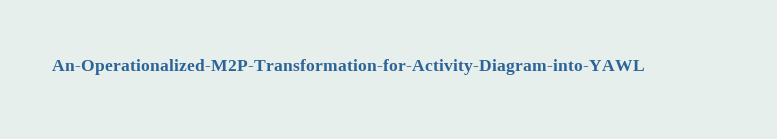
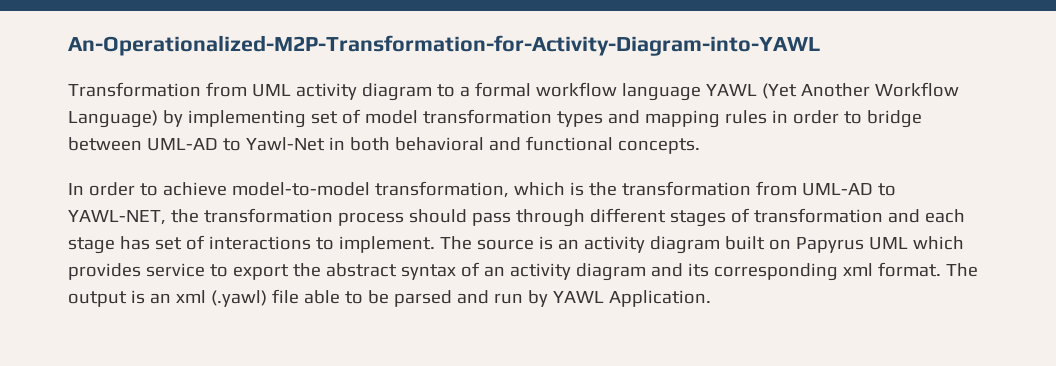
+ Transformation from UML activity diagram to a formal workflow language YAWL (Yet Another Workflow Language) by implementing set of model transformation types and mapping rules in order to bridge between UML-AD to Yawl-Net in both behavioral and functional concepts.
+ In order to achieve model-to-model transformation, which is the transformation from UML-AD to YAWL-NET, the transformation process should pass through different stages of transformation and each stage has set of interactions to implement. The source is an activity diagram built on Papyrus UML which provides service to export the abstract syntax of an activity diagram and its corresponding xml format. The output is an xml (.yawl) file able to be parsed and run by YAWL Application.

